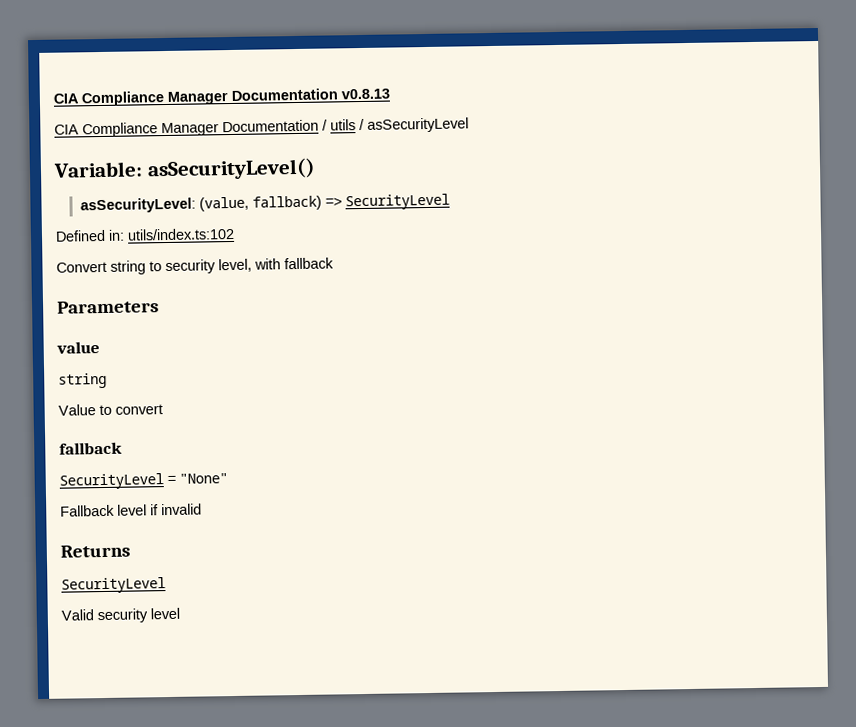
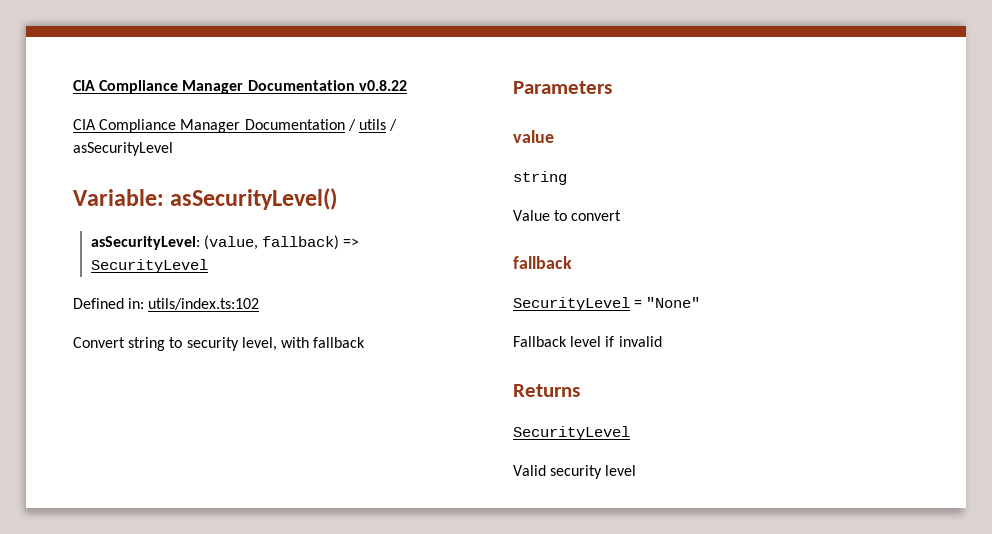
- CIA Compliance Manager Documentation v0.8.13
+ CIA Compliance Manager Documentation v0.8.22

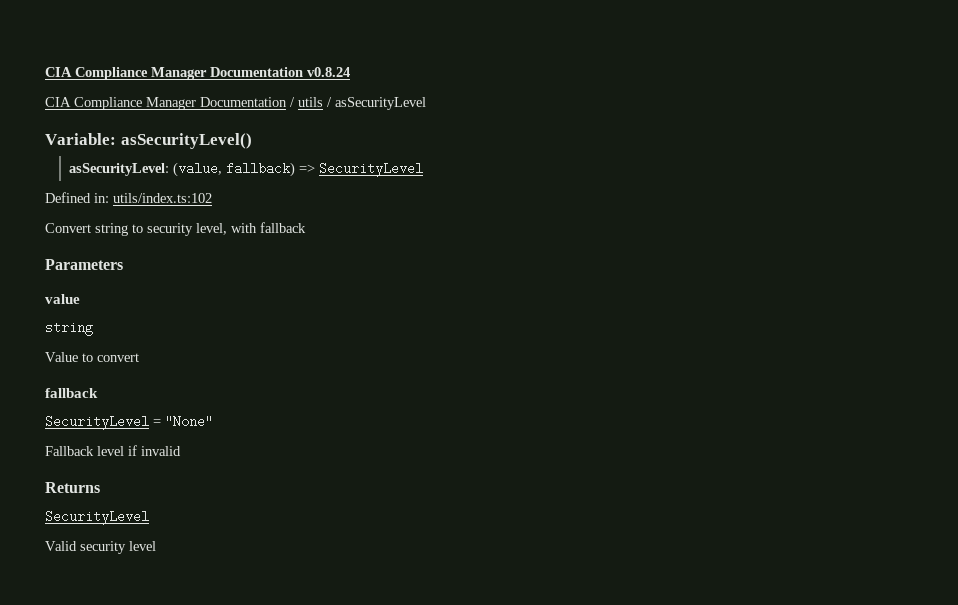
- CIA Compliance Manager Documentation v0.8.22
+ CIA Compliance Manager Documentation v0.8.24

